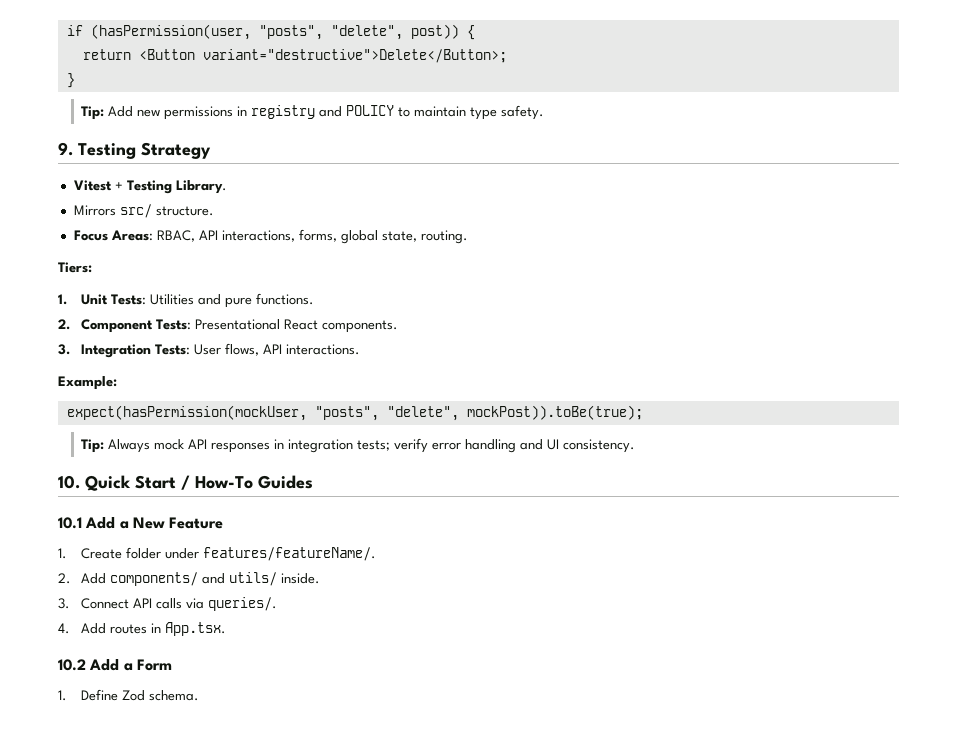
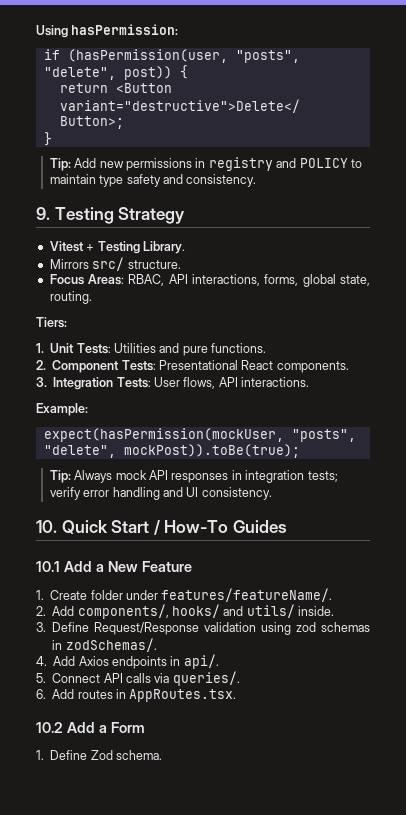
+ Using hasPermission:
- Tip: Add new permissions in registry and POLICY to maintain type safety.
+ Tip: Add new permissions in registry and POLICY to maintain type safety and consistency.
- 2. Add components/ and utils/ inside.
+ 2. Add components/, hooks/ and utils/ inside.
- 3. Connect API calls via queries/.
+ 3. Define Request/Response validation using zod schemas in zodSchemas/.
+ 4. Add Axios endpoints in api/.
+ 5. Connect API calls via queries/.
- 4. Add routes in App.tsx.
+ 6. Add routes in AppRoutes.tsx.

